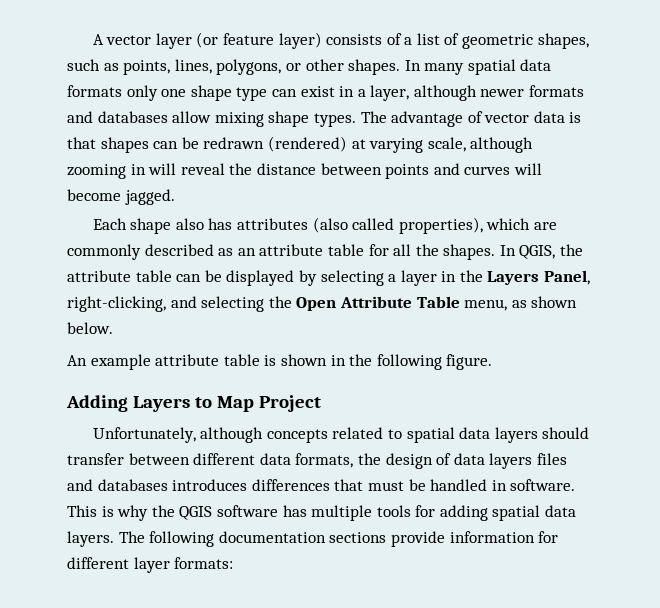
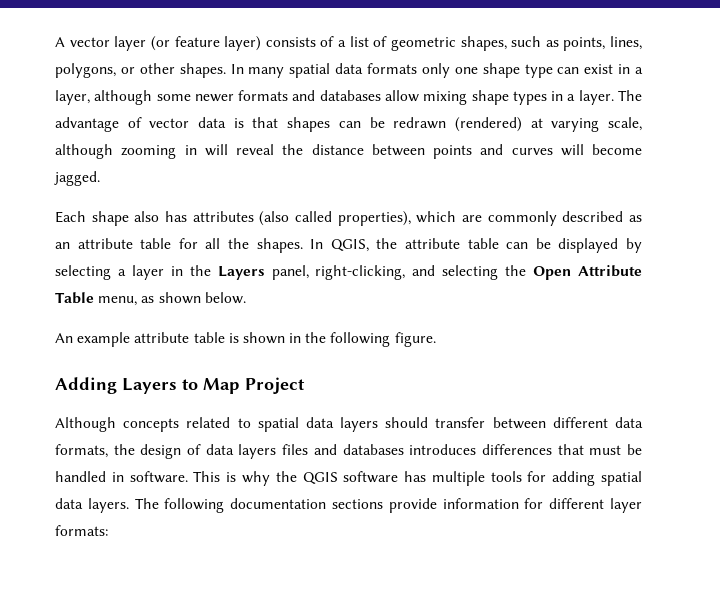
- In many spatial data formats only one shape type can exist in a layer, although newer formats and databases allow mixing shape types.
+ In many spatial data formats only one shape type can exist in a layer, although some newer formats and databases allow mixing shape types in a layer.
- In QGIS, the attribute table can be displayed by selecting a layer in the Layers Panel, right-clicking, and selecting the Open Attribute Table menu, as shown below.
+ In QGIS, the attribute table can be displayed by selecting a layer in the Layers panel, right-clicking, and selecting the Open Attribute Table menu, as shown below.
- Unfortunately, although concepts related to spatial data layers should transfer between different data formats, the design of data layers files and databases introduces differences that must be handled in software.
+ Although concepts related to spatial data layers should transfer between different data formats, the design of data layers files and databases introduces differences that must be handled in software.

